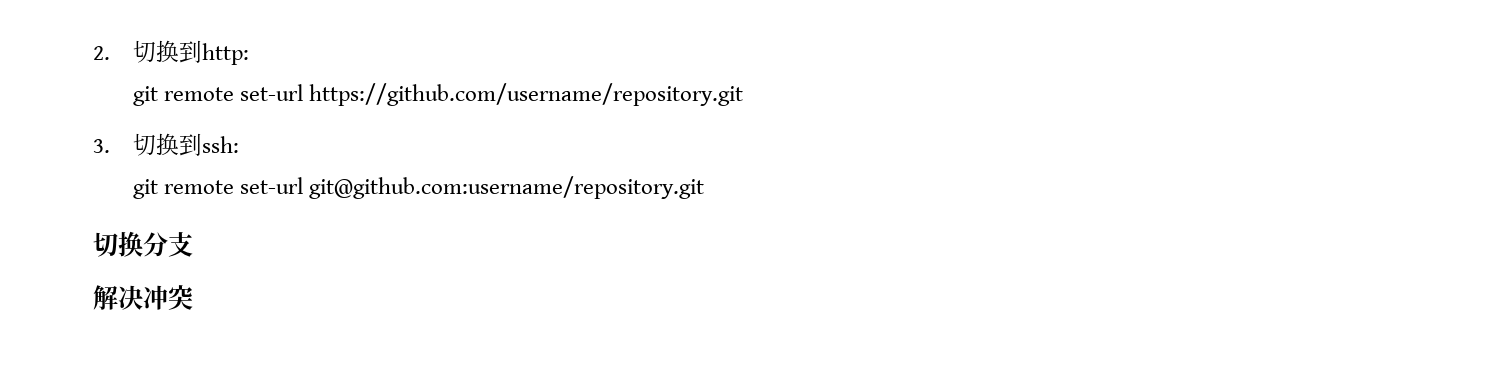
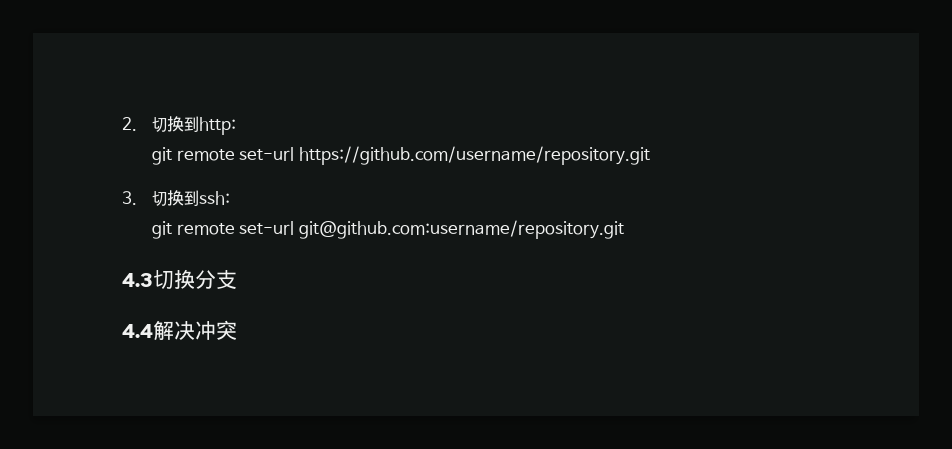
- 切换分支
+ 4.3切换分支
- 解决冲突
+ 4.4解决冲突

